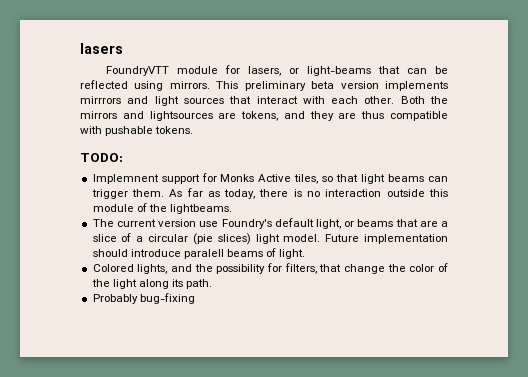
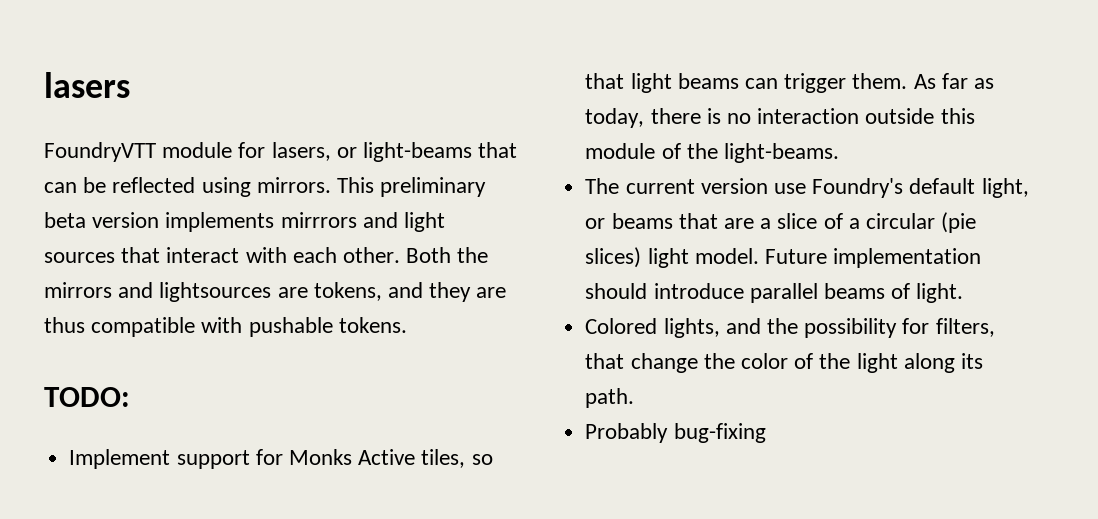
- Implemnent support for Monks Active tiles, so that light beams can trigger them.
+ Implement support for Monks Active tiles, so that light beams can trigger them.
- As far as today, there is no interaction outside this module of the lightbeams.
+ As far as today, there is no interaction outside this module of the light-beams.
- Future implementation should introduce paralell beams of light.
+ Future implementation should introduce parallel beams of light.

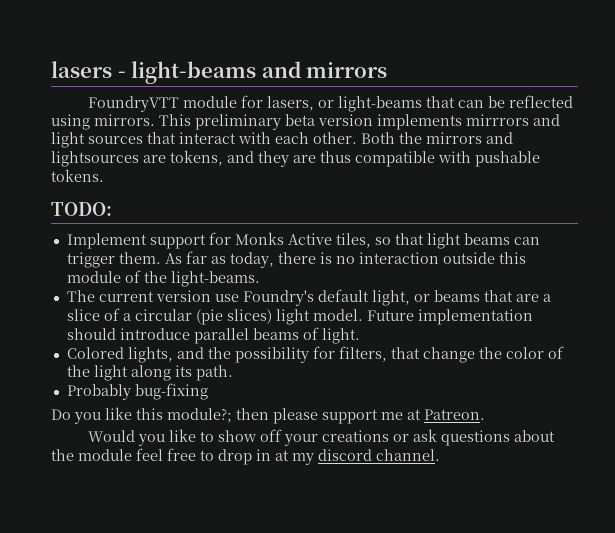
- lasers
+ lasers - light-beams and mirrors
+ Do you like this module?; then please support me at Patreon.
+ Would you like to show off your creations or ask questions about the module feel free to drop in at my discord channel.

